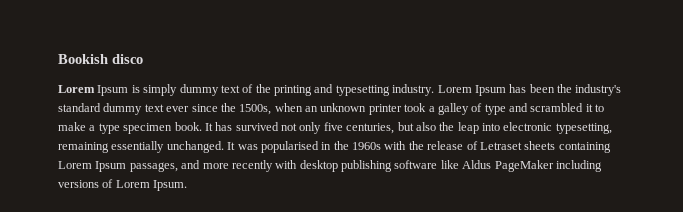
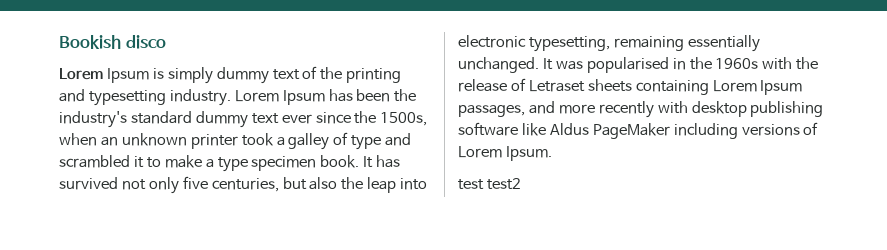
+ test test2

